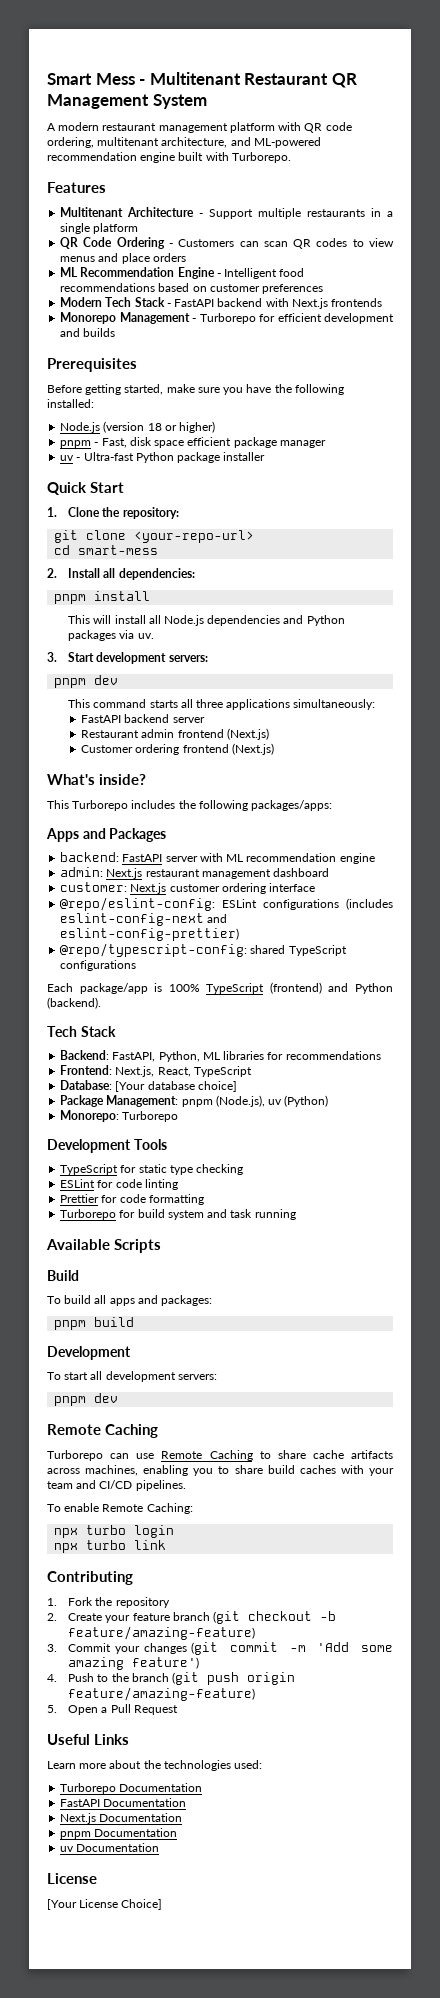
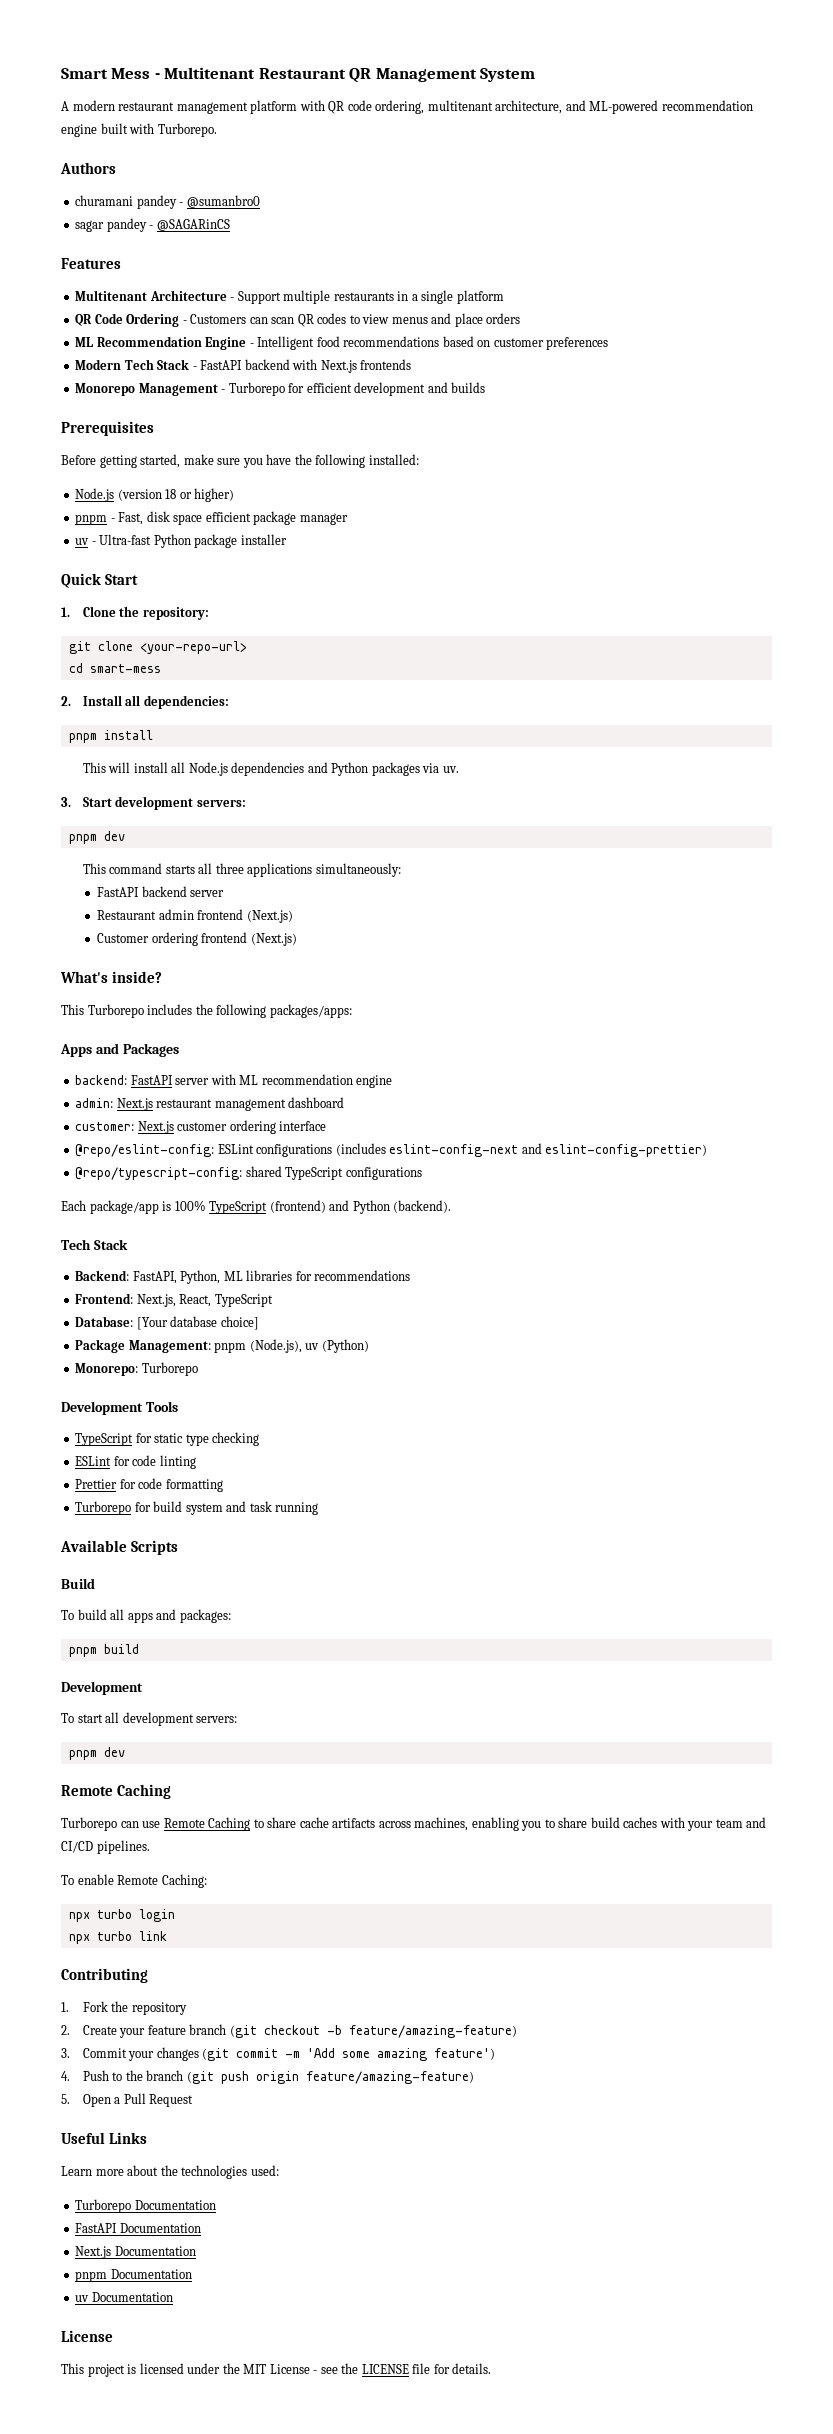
+ Authors
+ churamani pandey - @sumanbro0
+ sagar pandey - @SAGARinCS
- [Your License Choice]
+ This project is licensed under the MIT License - see the LICENSE file for details.

